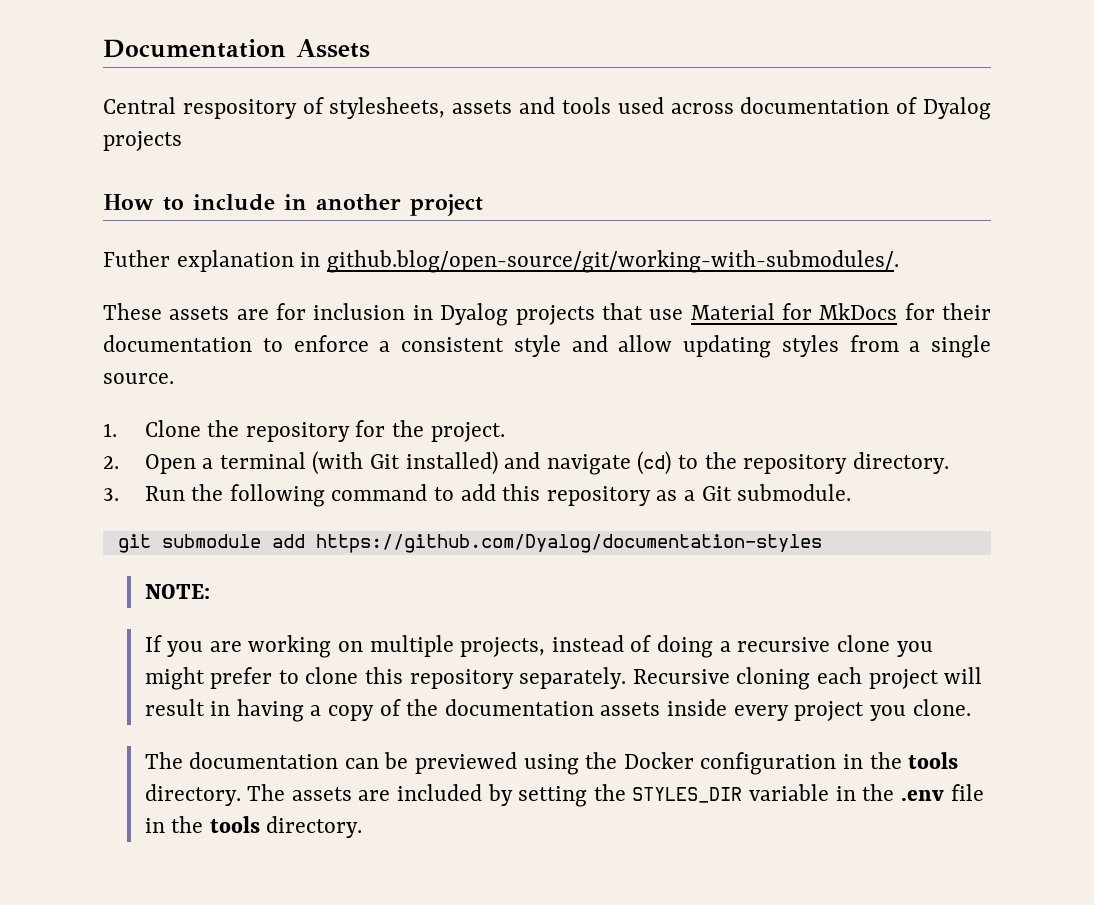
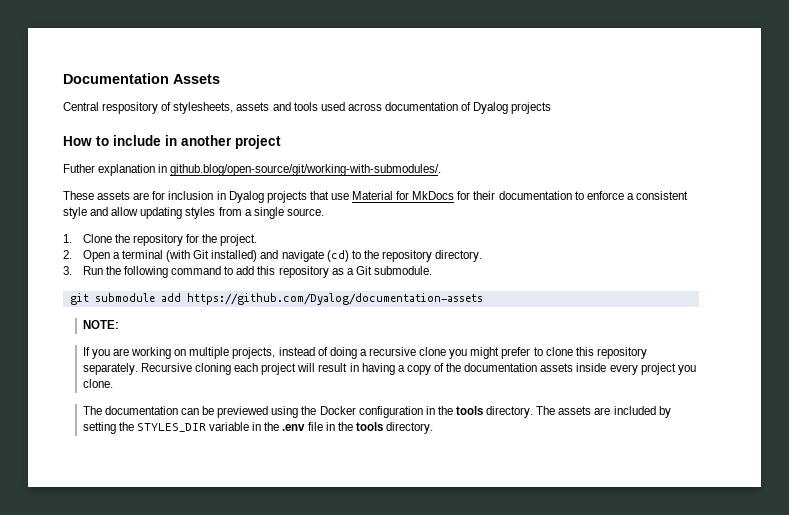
- git submodule add https://github.com/Dyalog/documentation-styles
+ git submodule add https://github.com/Dyalog/documentation-assets

